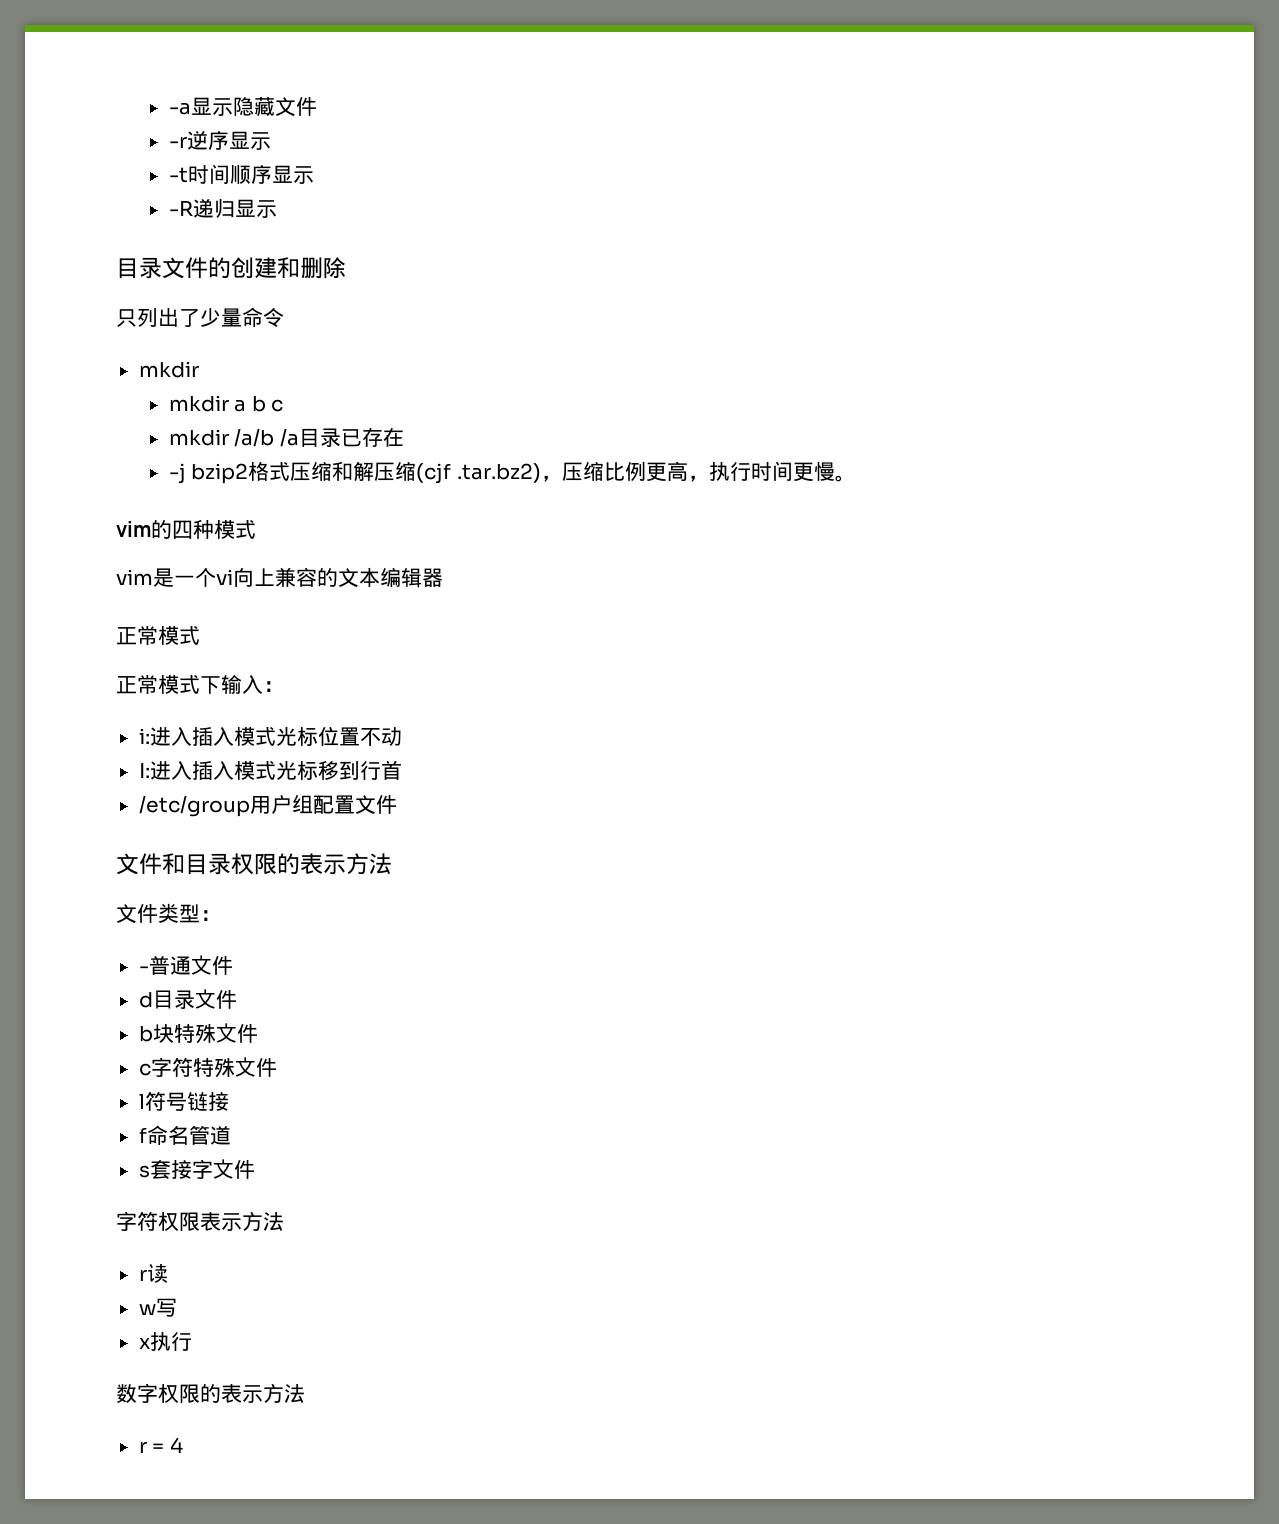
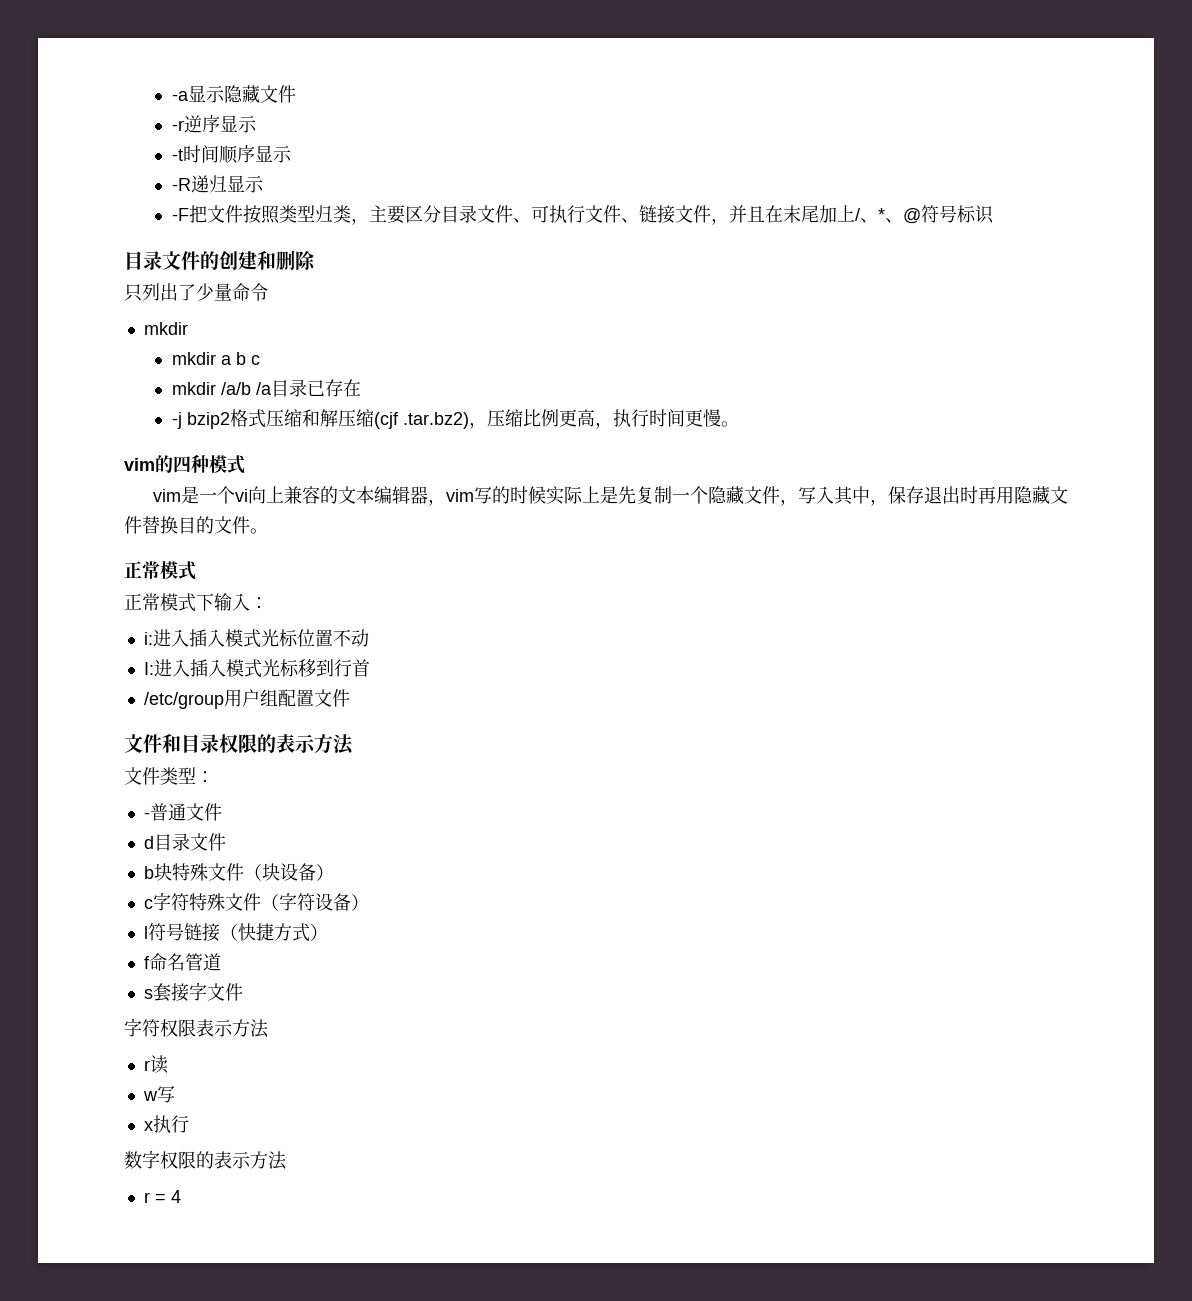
+ -F把文件按照类型归类，主要区分目录文件、可执行文件、链接文件，并且在末尾加上/、*、@符号标识
- vim是一个vi向上兼容的文本编辑器
+ vim是一个vi向上兼容的文本编辑器，vim写的时候实际上是先复制一个隐藏文件，写入其中，保存退出时再用隐藏文件替换目的文件。
- b块特殊⽂件
+ b块特殊⽂件（块设备）
- c字符特殊⽂件
+ c字符特殊⽂件（字符设备）
- l符号链接
+ l符号链接（快捷方式）

